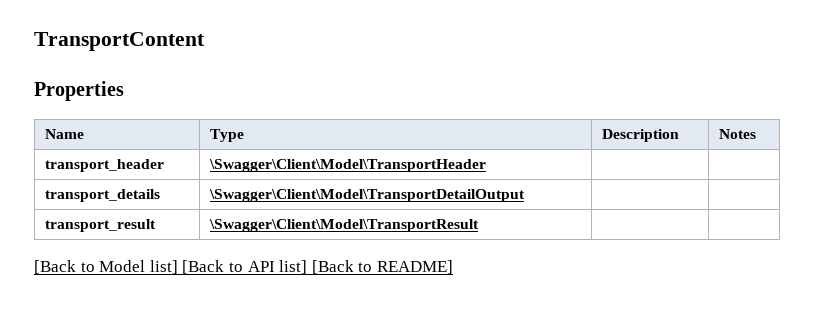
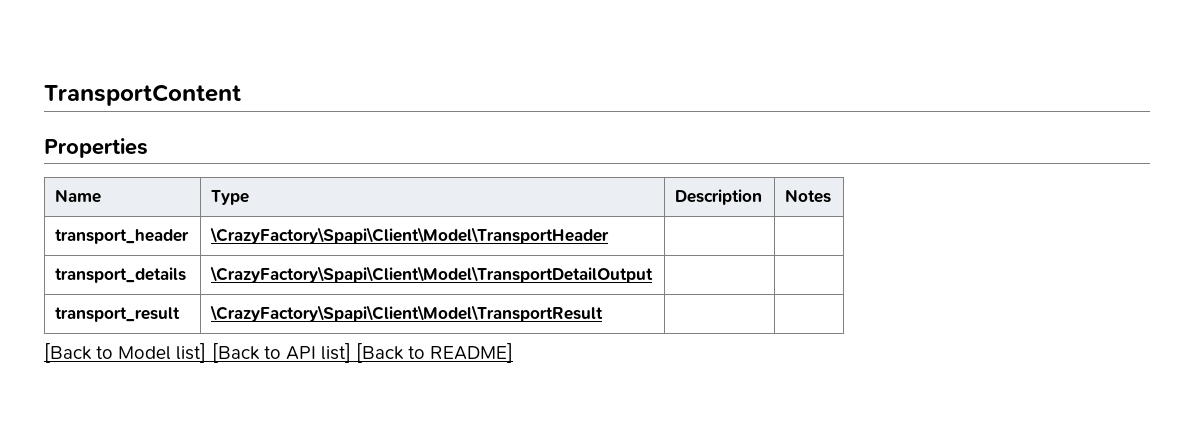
- transport_header | \Swagger\Client\Model\TransportHeader | |
+ transport_header | \CrazyFactory\Spapi\Client\Model\TransportHeader | |
- transport_details | \Swagger\Client\Model\TransportDetailOutput | |
+ transport_details | \CrazyFactory\Spapi\Client\Model\TransportDetailOutput | |
- transport_result | \Swagger\Client\Model\TransportResult | |
+ transport_result | \CrazyFactory\Spapi\Client\Model\TransportResult | |

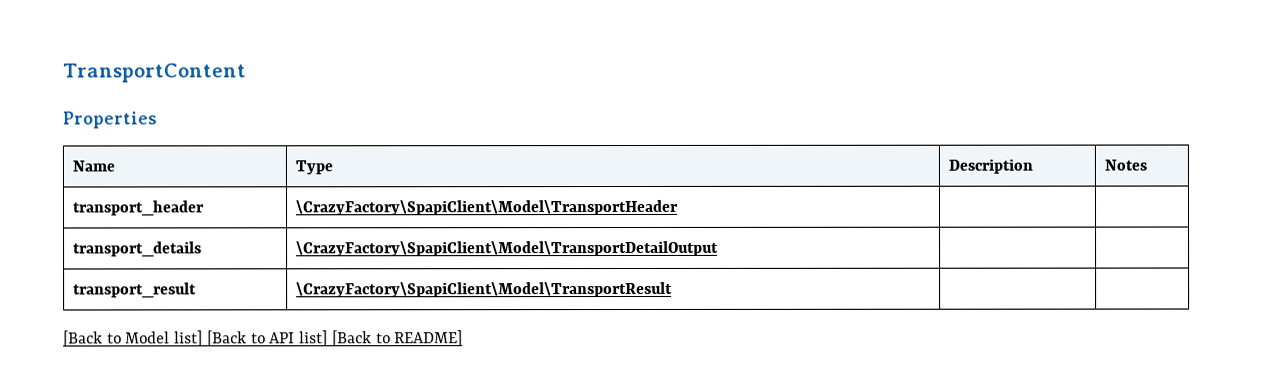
- transport_header | \CrazyFactory\Spapi\Client\Model\TransportHeader | |
+ transport_header | \CrazyFactory\SpapiClient\Model\TransportHeader | |
- transport_details | \CrazyFactory\Spapi\Client\Model\TransportDetailOutput | |
+ transport_details | \CrazyFactory\SpapiClient\Model\TransportDetailOutput | |
- transport_result | \CrazyFactory\Spapi\Client\Model\TransportResult | |
+ transport_result | \CrazyFactory\SpapiClient\Model\TransportResult | |

